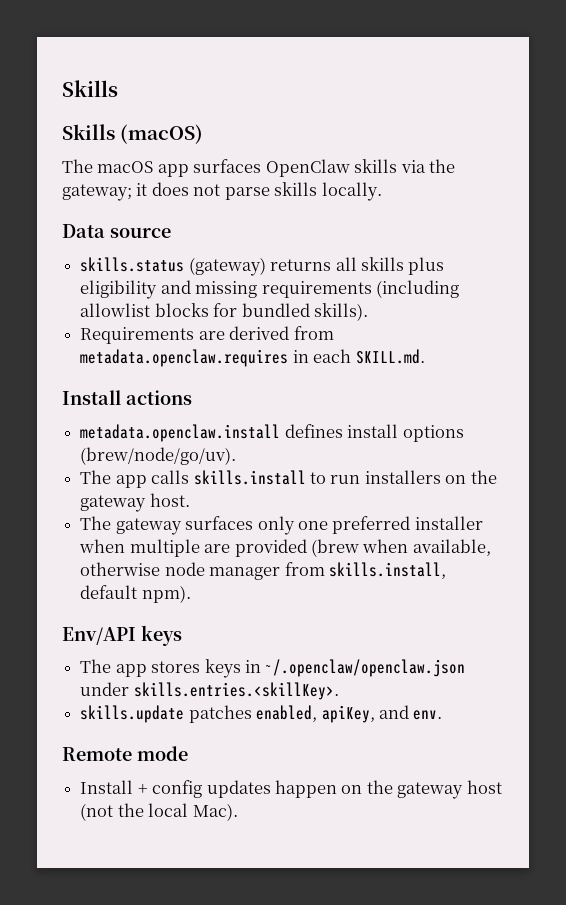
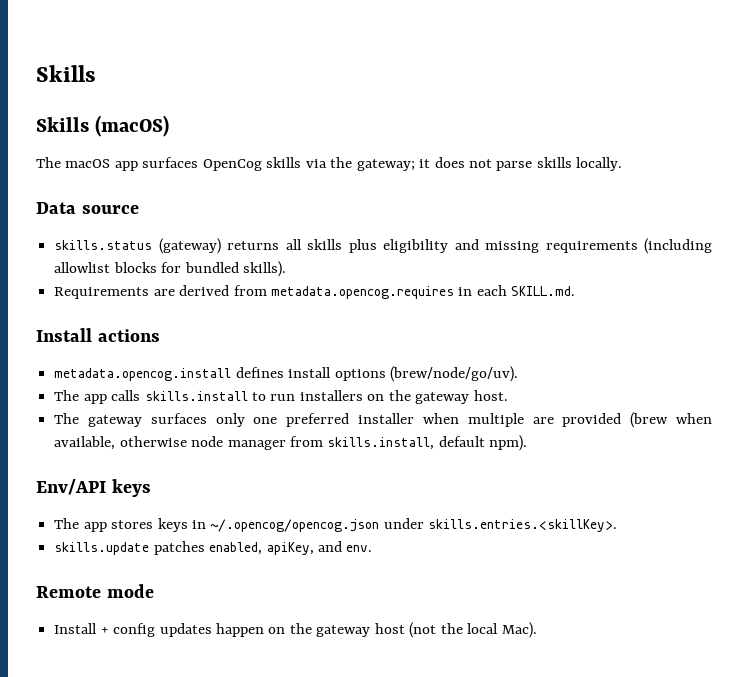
- The macOS app surfaces OpenClaw skills via the gateway; it does not parse skills locally.
+ The macOS app surfaces OpenCog skills via the gateway; it does not parse skills locally.
- Requirements are derived from metadata.openclaw.requires in each SKILL.md.
+ Requirements are derived from metadata.opencog.requires in each SKILL.md.
- metadata.openclaw.install defines install options (brew/node/go/uv).
+ metadata.opencog.install defines install options (brew/node/go/uv).
- The app stores keys in ~/.openclaw/openclaw.json under skills.entries.<skillKey>.
+ The app stores keys in ~/.opencog/opencog.json under skills.entries.<skillKey>.

